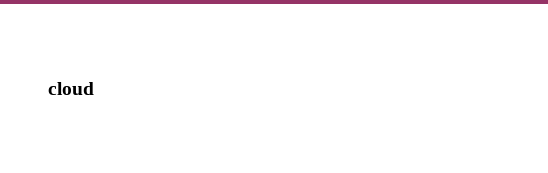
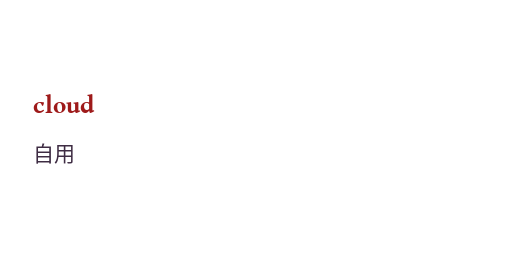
+ 自用

